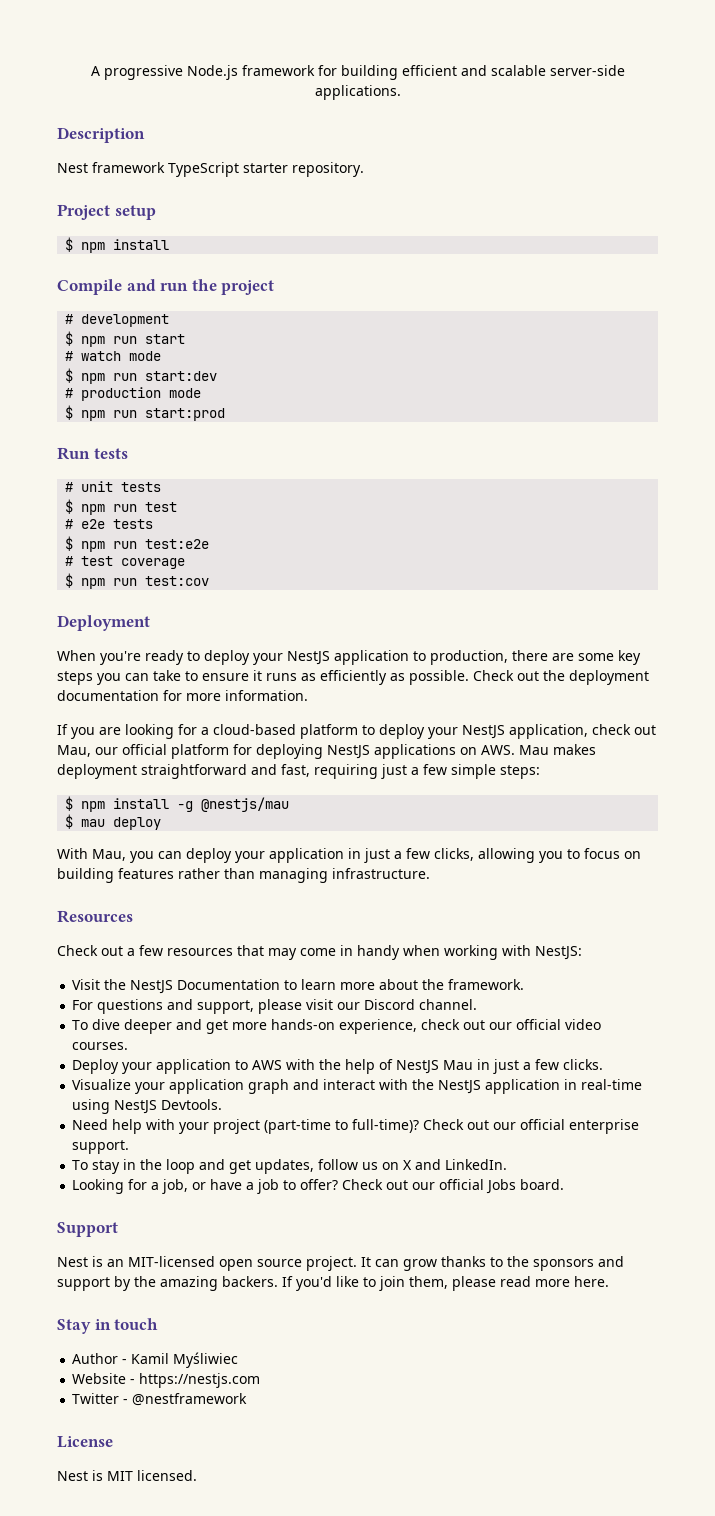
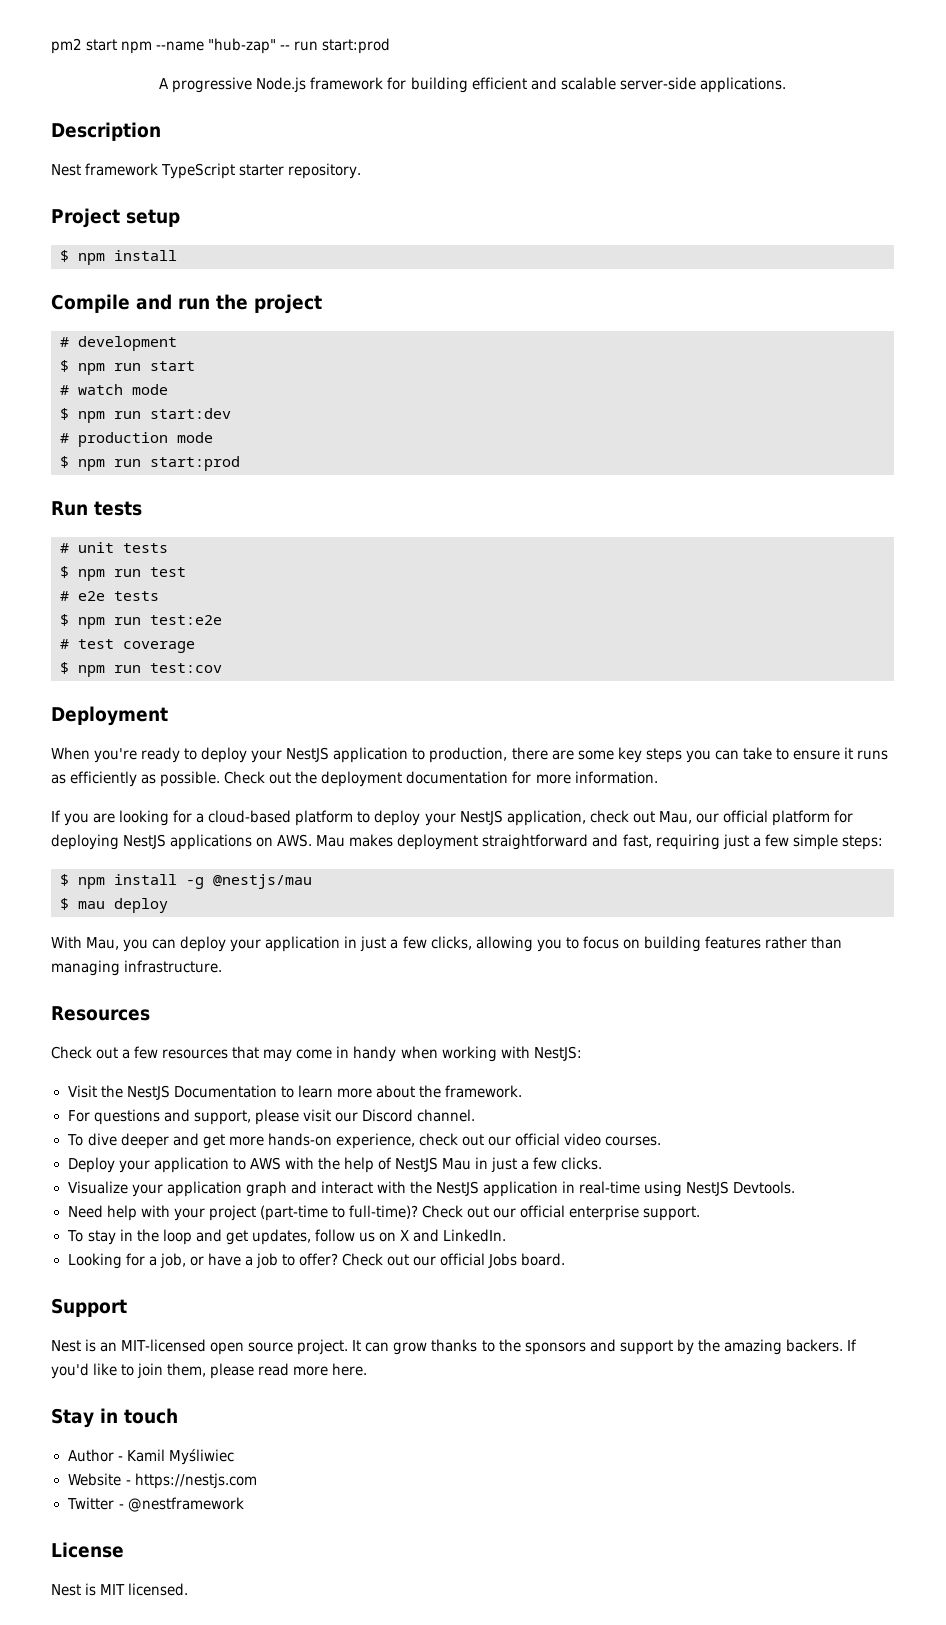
+ pm2 start npm --name "hub-zap" -- run start:prod

